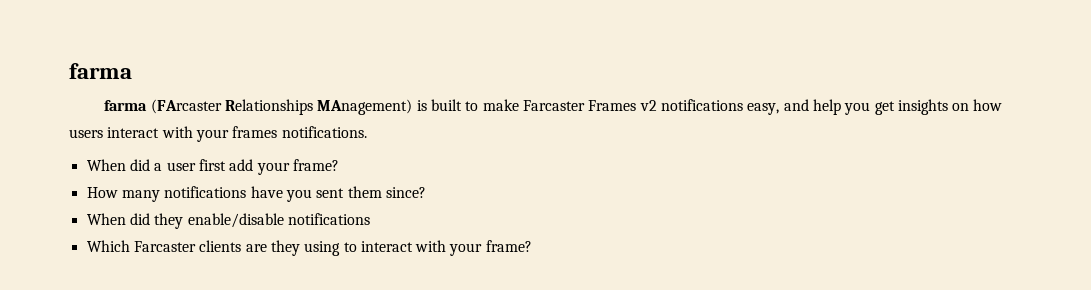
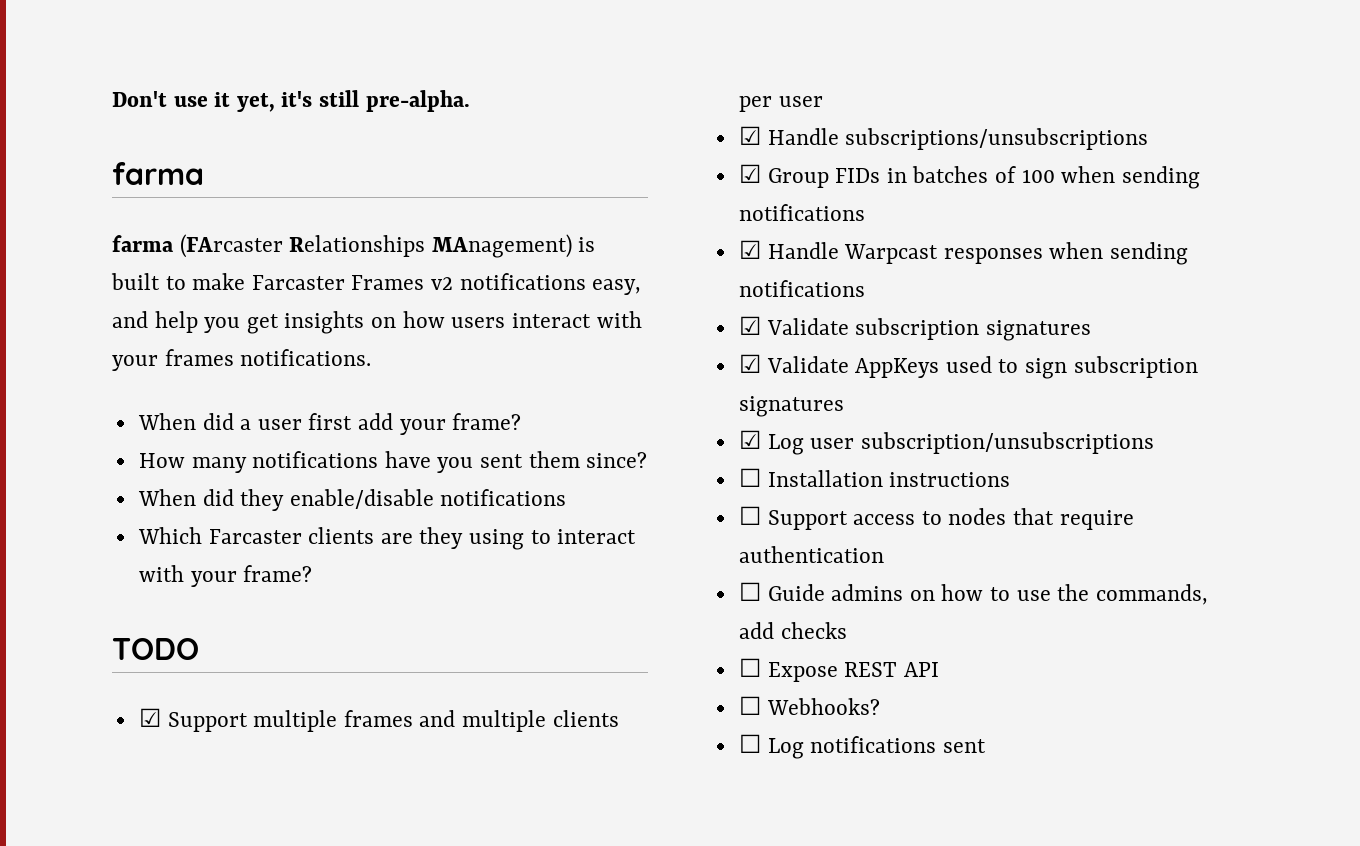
+ Don't use it yet, it's still pre-alpha.
+ TODO
+ ☑ Support multiple frames and multiple clients per user
+ ☑ Handle subscriptions/unsubscriptions
+ ☑ Group FIDs in batches of 100 when sending notifications
+ ☑ Handle Warpcast responses when sending notifications
+ ☑ Validate subscription signatures
+ ☑ Validate AppKeys used to sign subscription signatures
+ ☑ Log user subscription/unsubscriptions
+ ☐ Installation instructions
+ ☐ Support access to nodes that require authentication
+ ☐ Guide admins on how to use the commands, add checks
+ ☐ Expose REST API
+ ☐ Webhooks?
+ ☐ Log notifications sent

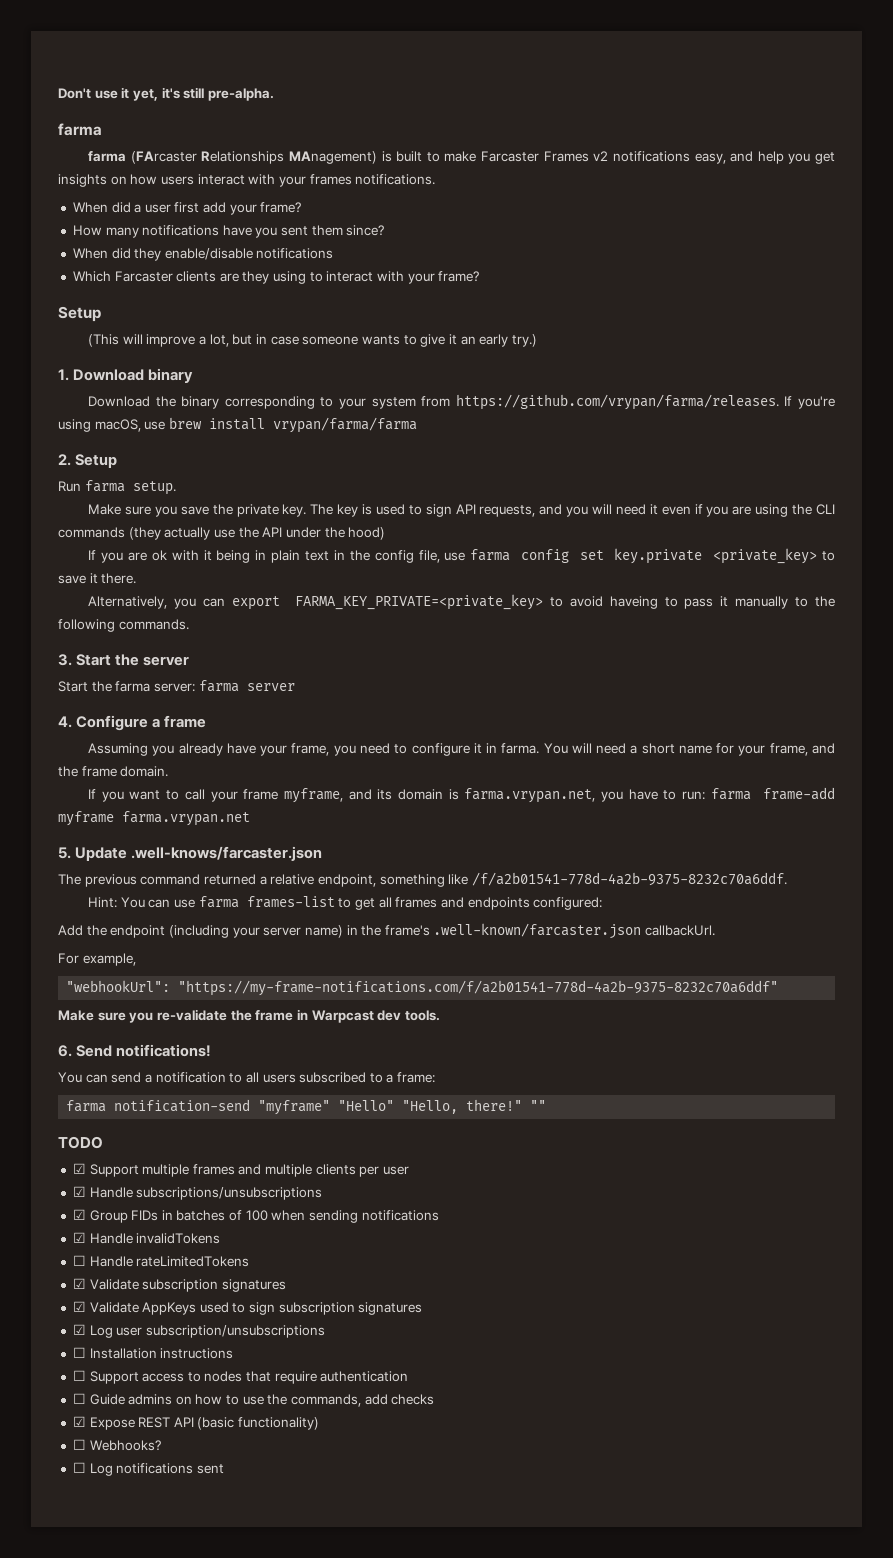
  Which Farcaster clients are they using to interact with your frame?
+ Setup
+ (This will improve a lot, but in case someone wants to give it an early try.)
+ 1. Download binary
+ Download the binary corresponding to your system from https://github.com/vrypan/farma/releases. If you're using macOS, use brew install vrypan/farma/farma
+ 2. Setup
+ Run farma setup.
+ Make sure you save the private key. The key is used to sign API requests, and you will need it even if you are using the CLI commands (they actually use the API under the hood)
+ If you are ok with it being in plain text in the config file, use farma config set key.private <private_key> to save it there.
+ Alternatively, you can export FARMA_KEY_PRIVATE=<private_key> to avoid haveing to pass it manually to the following commands.
+ 3. Start the server
+ Start the farma server: farma server
+ 4. Configure a frame
+ Assuming you already have your frame, you need to configure it in farma. You will need a short name for your frame, and the frame domain.
+ If you want to call your frame myframe, and its domain is farma.vrypan.net, you have to run: farma frame-add myframe farma.vrypan.net
+ 5. Update .well-knows/farcaster.json
+ The previous command returned a relative endpoint, something like /f/a2b01541-778d-4a2b-9375-8232c70a6ddf.
+ Hint: You can use farma frames-list to get all frames and endpoints configured:
+ Add the endpoint (including your server name) in the frame's .well-known/farcaster.json callbackUrl.
+ For example,
+ "webhookUrl": "https://my-frame-notifications.com/f/a2b01541-778d-4a2b-9375-8232c70a6ddf"
+ Make sure you re-validate the frame in Warpcast dev tools.
+ 6. Send notifications!
+ You can send a notification to all users subscribed to a frame:
+ farma notification-send "myframe" "Hello" "Hello, there!" ""
- ☑ Handle Warpcast responses when sending notifications
+ ☑ Handle invalidTokens
+ ☐ Handle rateLimitedTokens
- ☐ Expose REST API
+ ☑ Expose REST API (basic functionality)

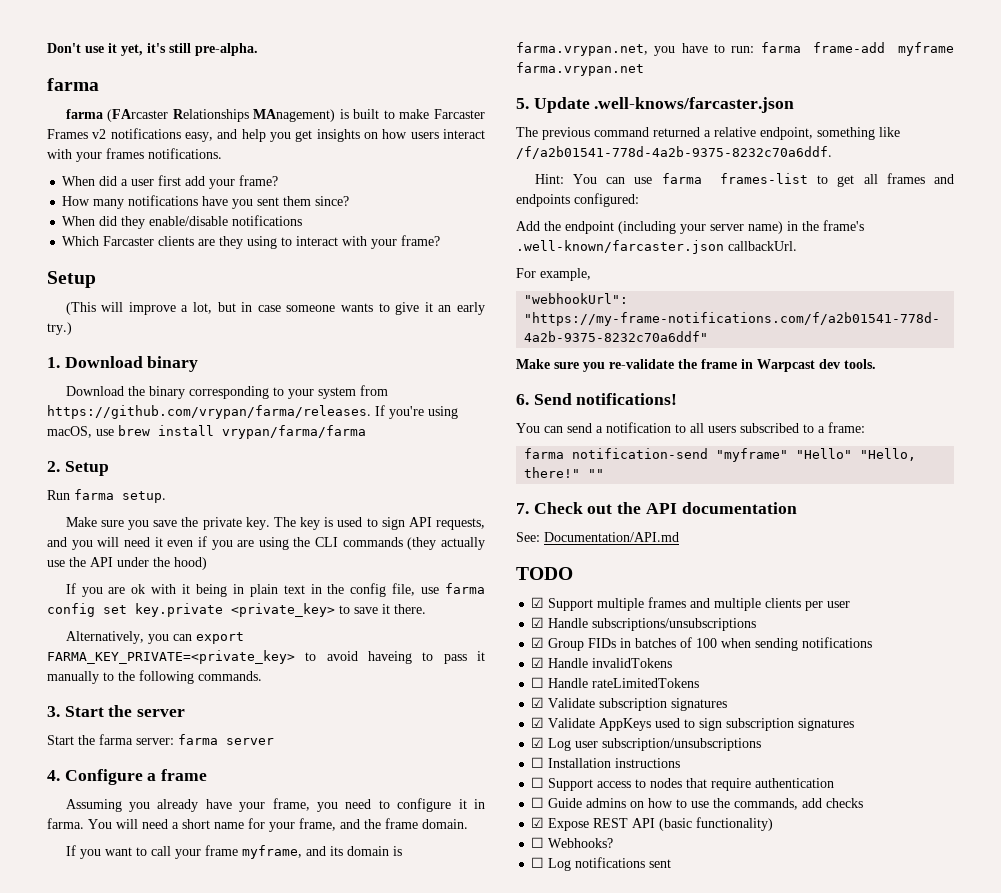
+ 7. Check out the API documentation
+ See: Documentation/API.md

